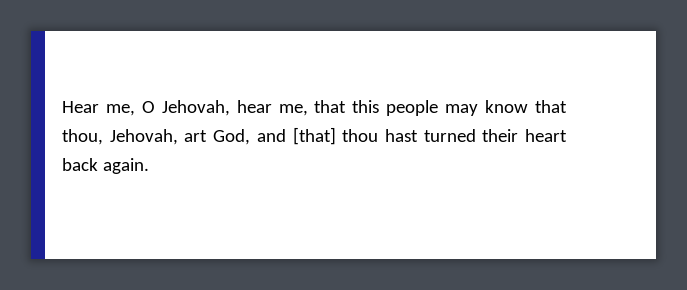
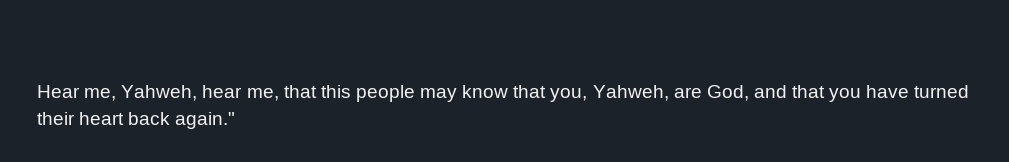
- Hear me, O Jehovah, hear me, that this people may know that thou, Jehovah, art God, and [that] thou hast turned their heart back again.
+ Hear me, Yahweh, hear me, that this people may know that you, Yahweh, are God, and that you have turned their heart back again."

